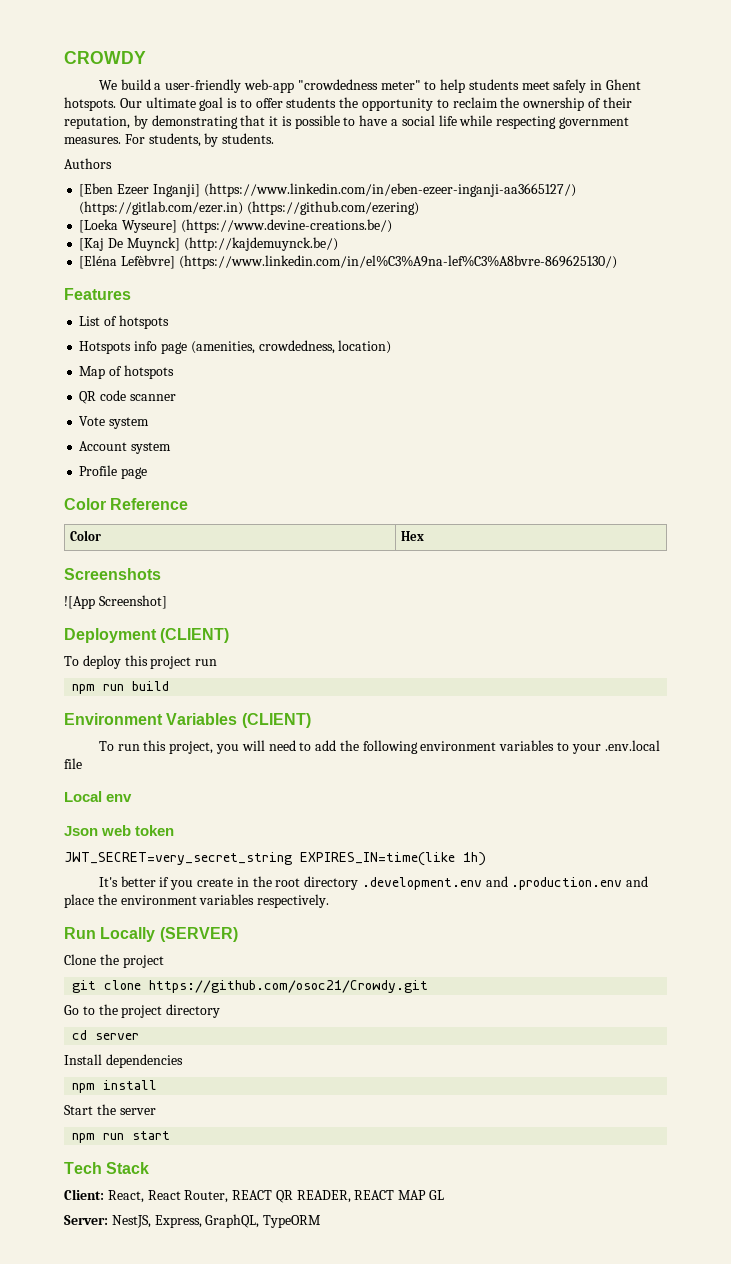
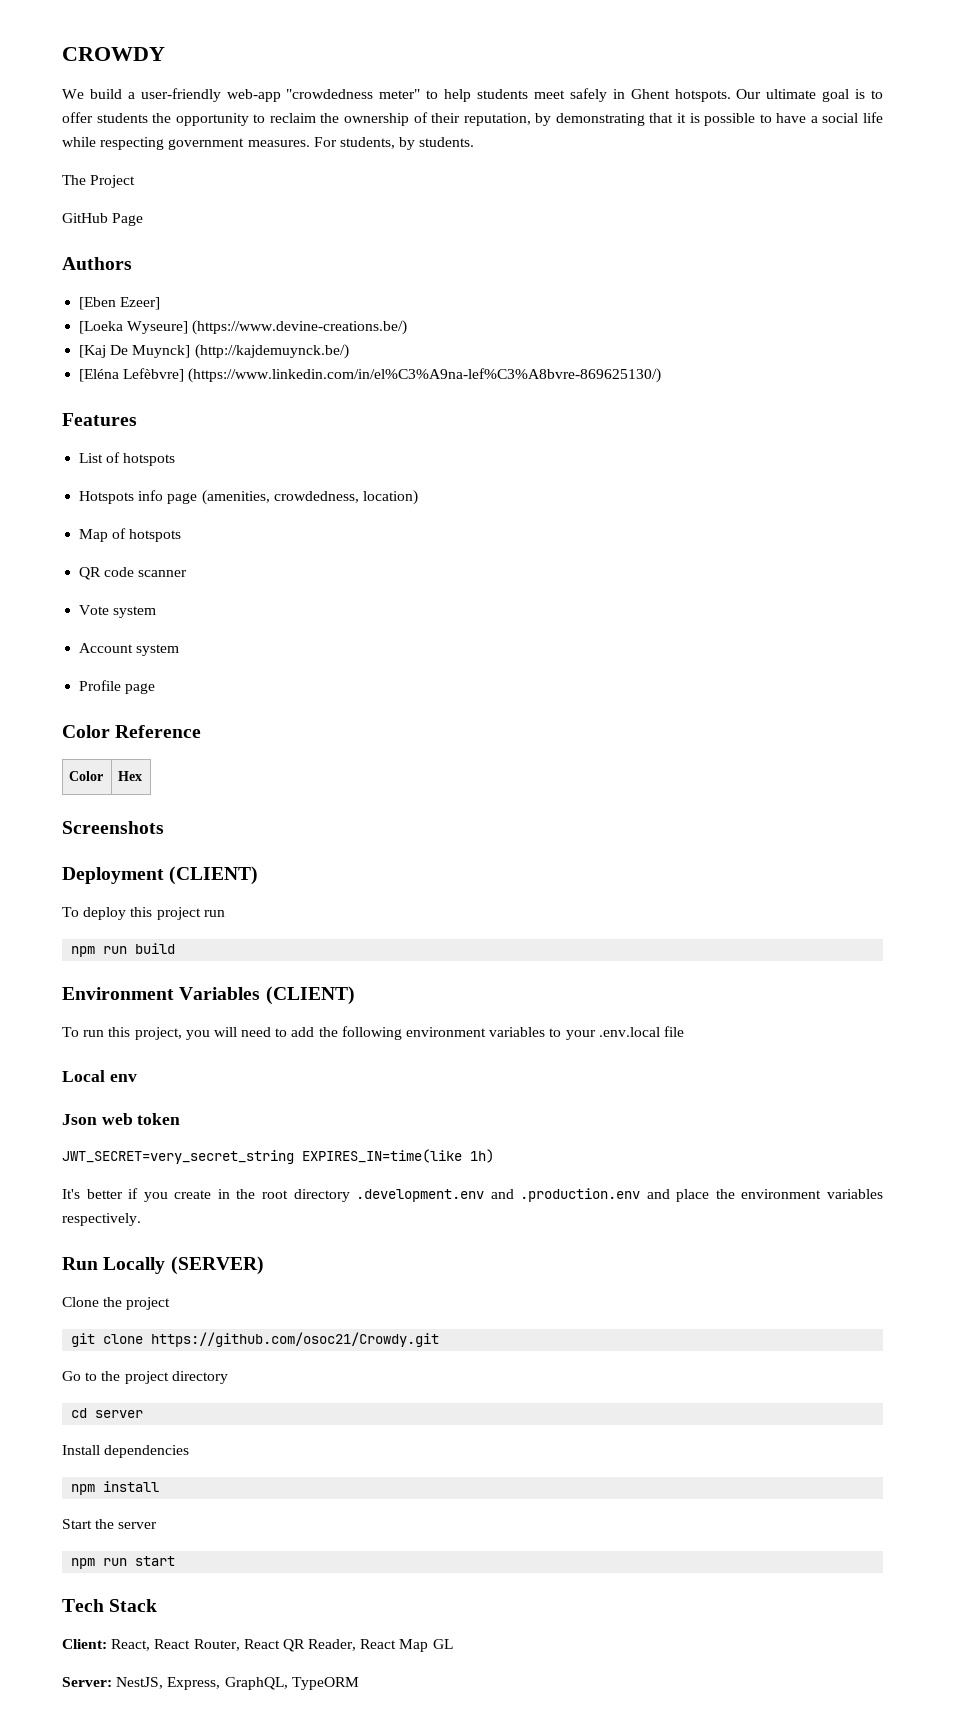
+ The Project
+ GitHub Page
  Authors
- [Eben Ezeer Inganji] (https://www.linkedin.com/in/eben-ezeer-inganji-aa3665127/) (https://gitlab.com/ezer.in) (https://github.com/ezering)
+ [Eben Ezeer]
- ![App Screenshot]
- Client: React, React Router, REACT QR READER, REACT MAP GL
+ Client: React, React Router, React QR Reader, React Map GL

